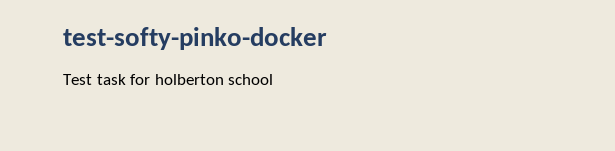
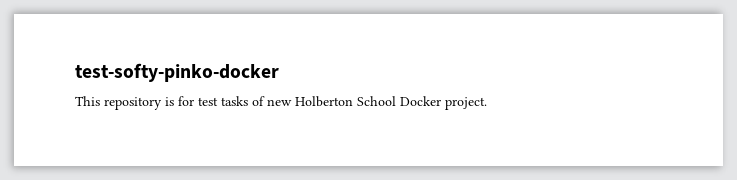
- Test task for holberton school
+ This repository is for test tasks of new Holberton School Docker project.

